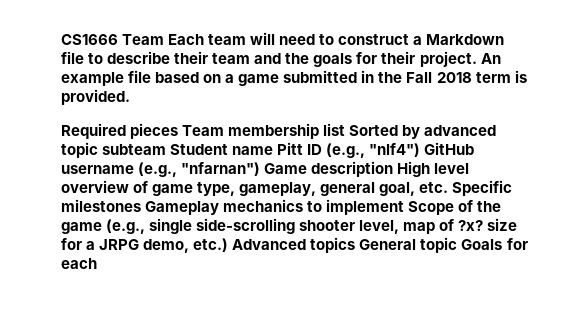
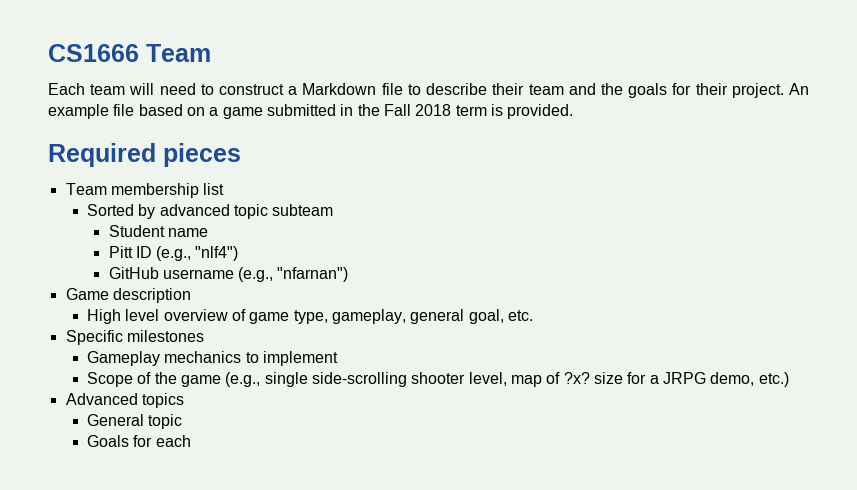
- CS1666 Team Each team will need to construct a Markdown file to describe their team and the goals for their project.
+ CS1666 Team
+ Each team will need to construct a Markdown file to describe their team and the goals for their project.
- Required pieces Team membership list Sorted by advanced topic subteam Student name Pitt ID (e.g., "nlf4") GitHub username (e.g., "nfarnan") Game description High level overview of game type, gameplay, general goal, etc. Specific milestones Gameplay mechanics to implement Scope of the game (e.g., single side-scrolling shooter level, map of ?x? size for a JRPG demo, etc.) Advanced topics General topic Goals for each
+ Required pieces
+ Team membership list
+ Sorted by advanced topic subteam
+ Student name
+ Pitt ID (e.g., "nlf4")
+ GitHub username (e.g., "nfarnan")
+ Game description
+ High level overview of game type, gameplay, general goal, etc.
+ Specific milestones
+ Gameplay mechanics to implement
+ Scope of the game (e.g., single side-scrolling shooter level, map of ?x? size for a JRPG demo, etc.)
+ Advanced topics
+ General topic
+ Goals for each

